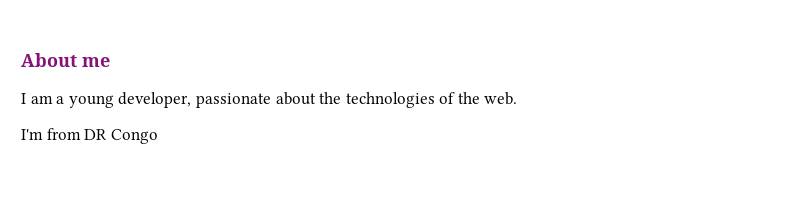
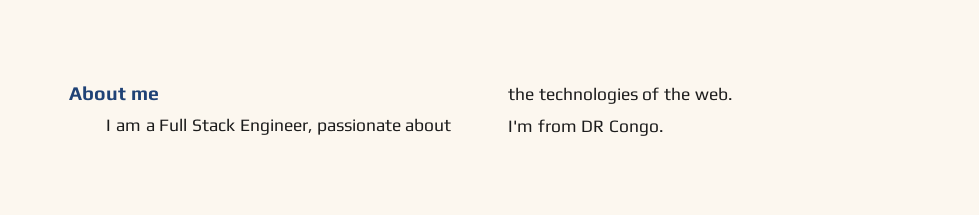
- I am a young developer, passionate about the technologies of the web.
+ I am a Full Stack Engineer, passionate about the technologies of the web.
- I'm from DR Congo
+ I'm from DR Congo.

